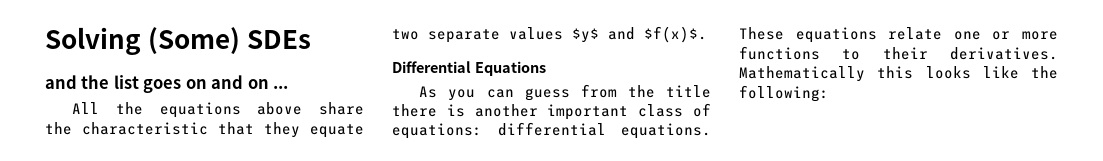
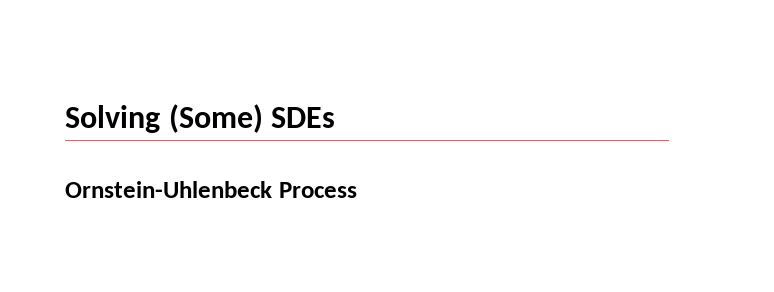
- and the list goes on and on ...
- All the equations above share the characteristic that they equate two separate values $y$ and $f(x)$.
- Differential Equations
- As you can guess from the title there is another important class of equations: differential equations. These equations relate one or more functions to their derivatives. Mathematically this looks like the following:
+ Ornstein-Uhlenbeck Process

